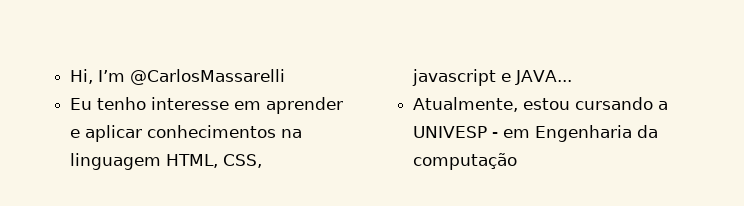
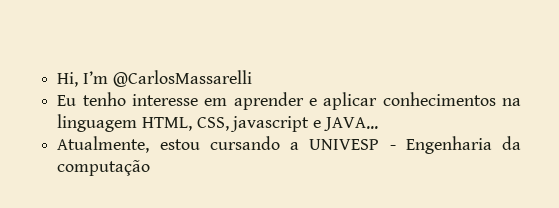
- Atualmente, estou cursando a UNIVESP - em Engenharia da computação
+ Atualmente, estou cursando a UNIVESP - Engenharia da computação

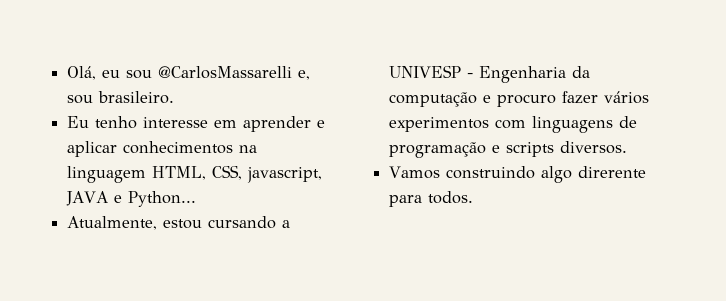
- Hi, I’m @CarlosMassarelli
+ Olá, eu sou @CarlosMassarelli e, sou brasileiro.
- Eu tenho interesse em aprender e aplicar conhecimentos na linguagem HTML, CSS, javascript e JAVA...
+ Eu tenho interesse em aprender e aplicar conhecimentos na linguagem HTML, CSS, javascript, JAVA e Python...
- Atualmente, estou cursando a UNIVESP - Engenharia da computação
+ Atualmente, estou cursando a UNIVESP - Engenharia da computação e procuro fazer vários experimentos com linguagens de programação e scripts diversos.
+ Vamos construindo algo direrente para todos.

